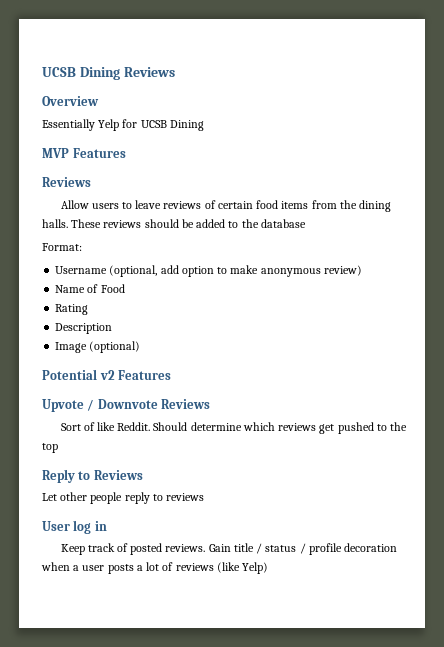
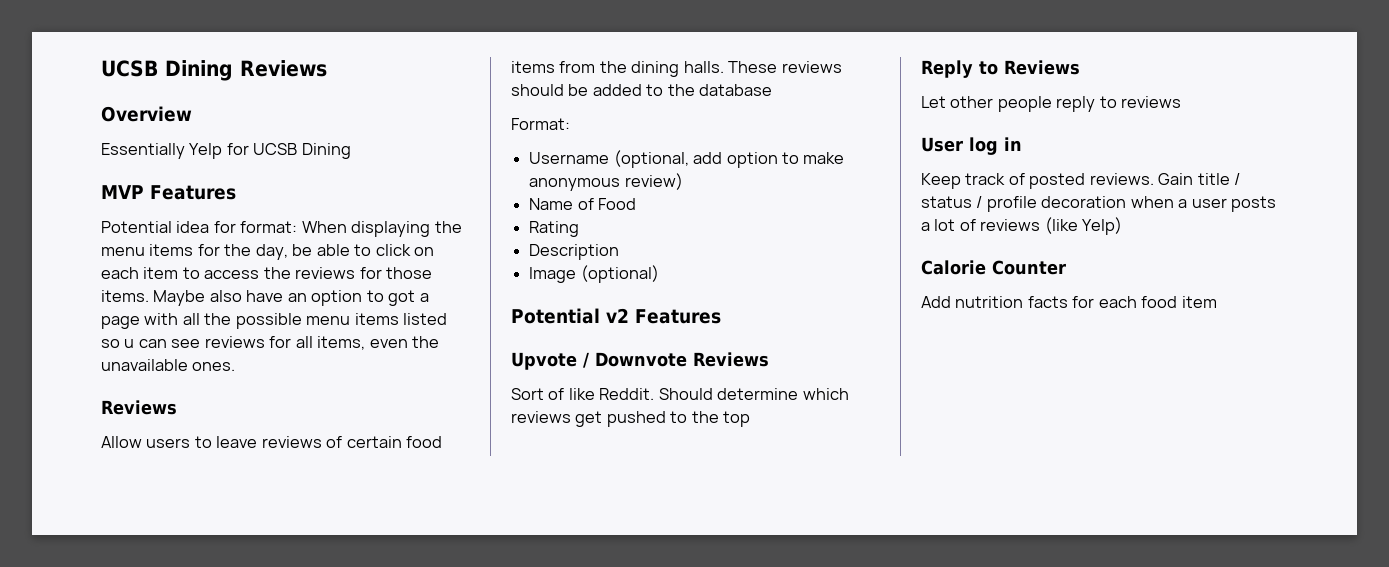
+ Potential idea for format: When displaying the menu items for the day, be able to click on each item to access the reviews for those items. Maybe also have an option to got a page with all the possible menu items listed so u can see reviews for all items, even the unavailable ones.
+ Calorie Counter
+ Add nutrition facts for each food item

